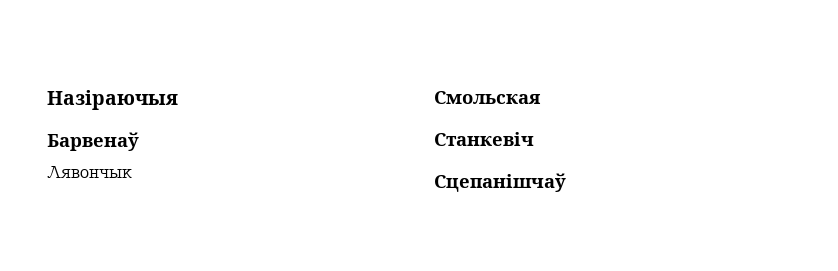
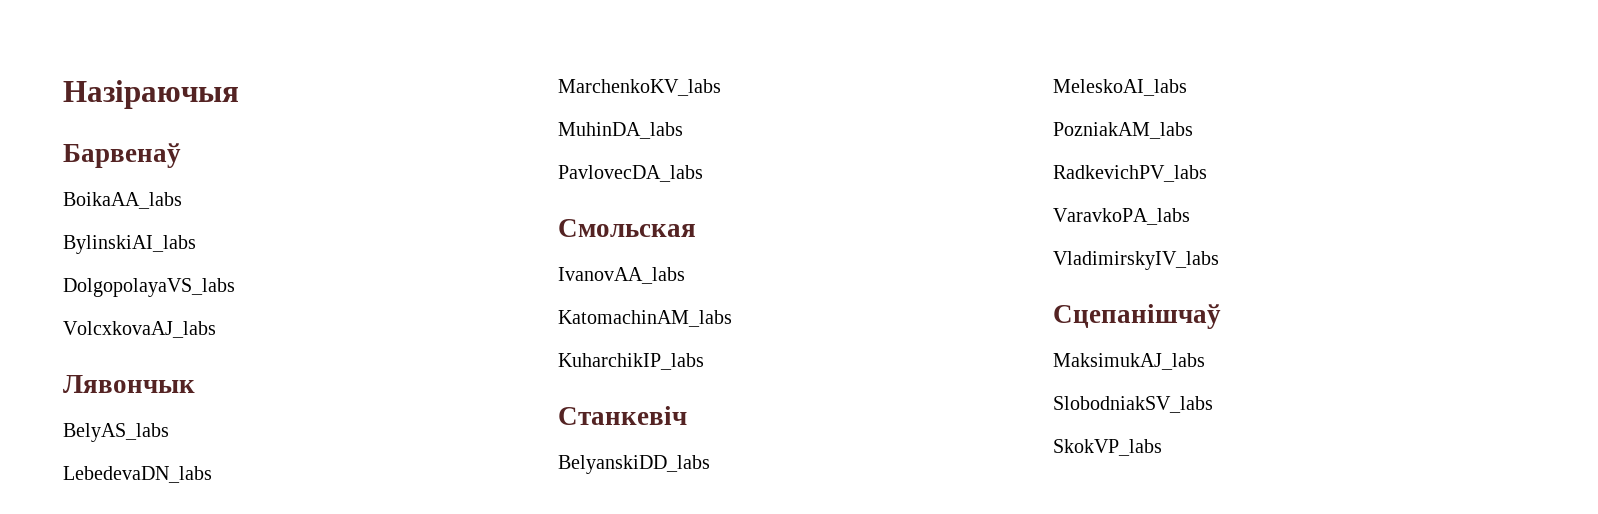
+ BoikaAA_labs
+ BylinskiAI_labs
+ DolgopolayaVS_labs
+ VolcxkovaAJ_labs
  Лявончык
+ BelyAS_labs
+ LebedevaDN_labs
+ MarchenkoKV_labs
+ MuhinDA_labs
+ PavlovecDA_labs
  Смольская
+ IvanovAA_labs
+ KatomachinAM_labs
+ KuharchikIP_labs
  Станкевіч
+ BelyanskiDD_labs
+ MeleskoAI_labs
+ PozniakAM_labs
+ RadkevichPV_labs
+ VaravkoPA_labs
+ VladimirskyIV_labs
  Сцепанішчаў
+ MaksimukAJ_labs
+ SlobodniakSV_labs
+ SkokVP_labs

